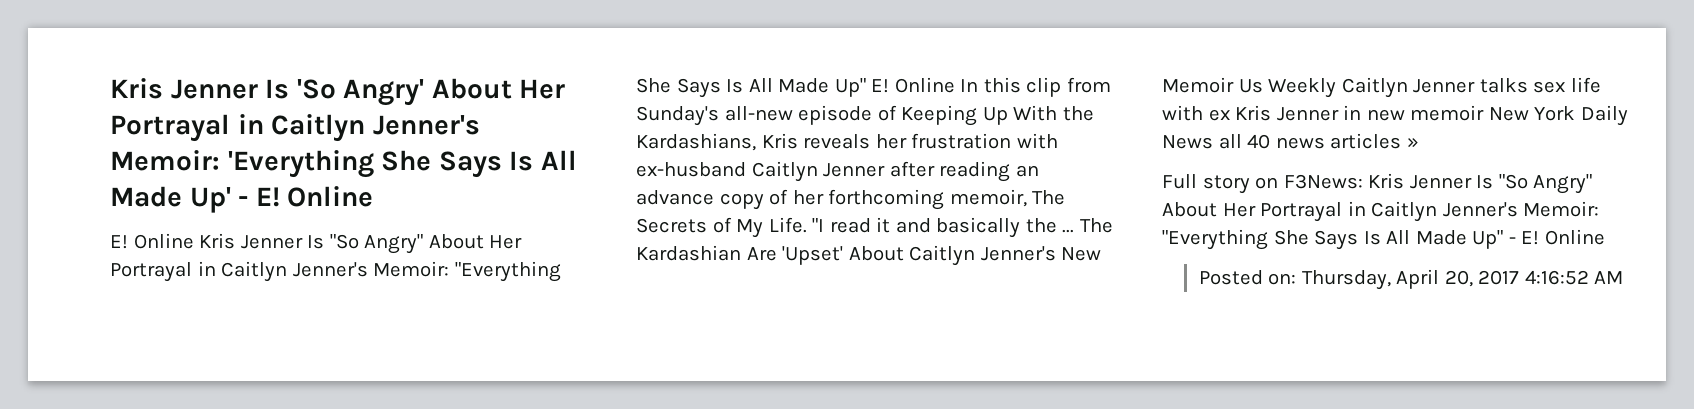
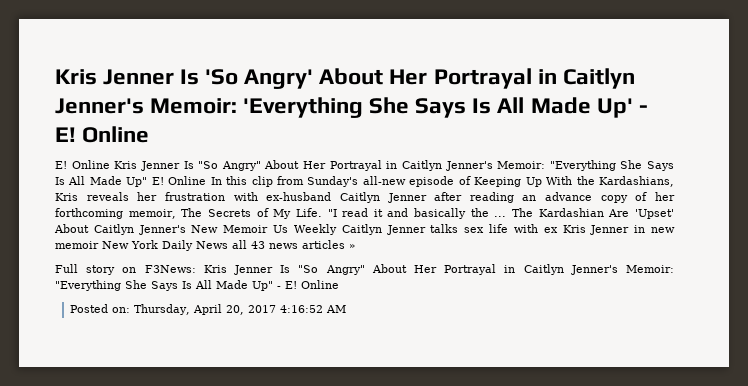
- The Kardashian Are 'Upset' About Caitlyn Jenner's New Memoir Us Weekly Caitlyn Jenner talks sex life with ex Kris Jenner in new memoir New York Daily News all 40 news articles »
+ The Kardashian Are 'Upset' About Caitlyn Jenner's New Memoir Us Weekly Caitlyn Jenner talks sex life with ex Kris Jenner in new memoir New York Daily News all 43 news articles »

